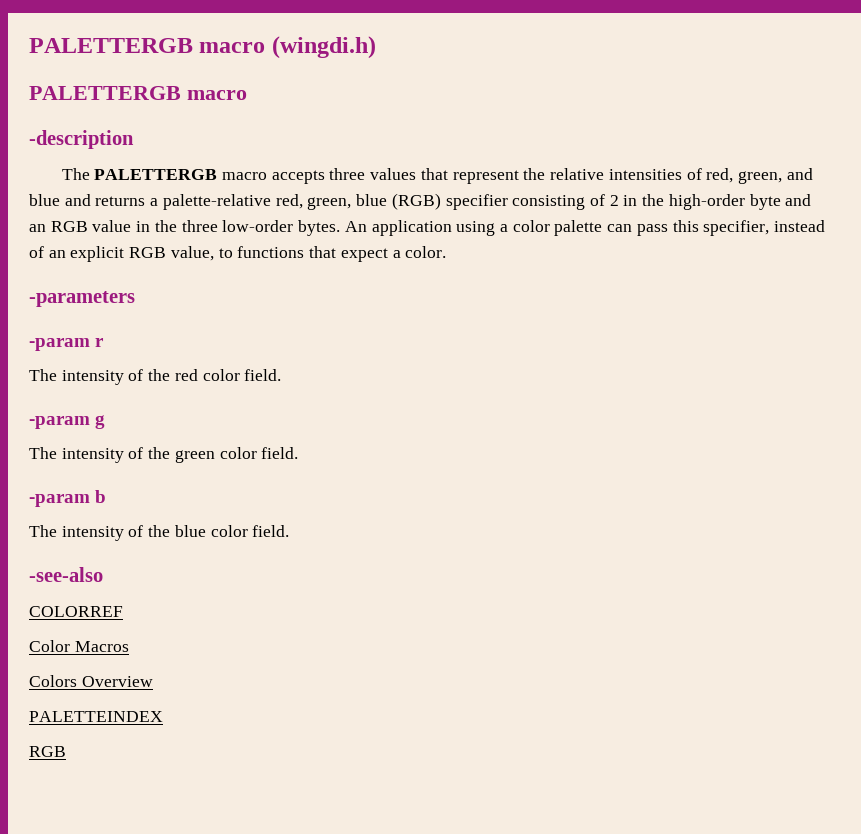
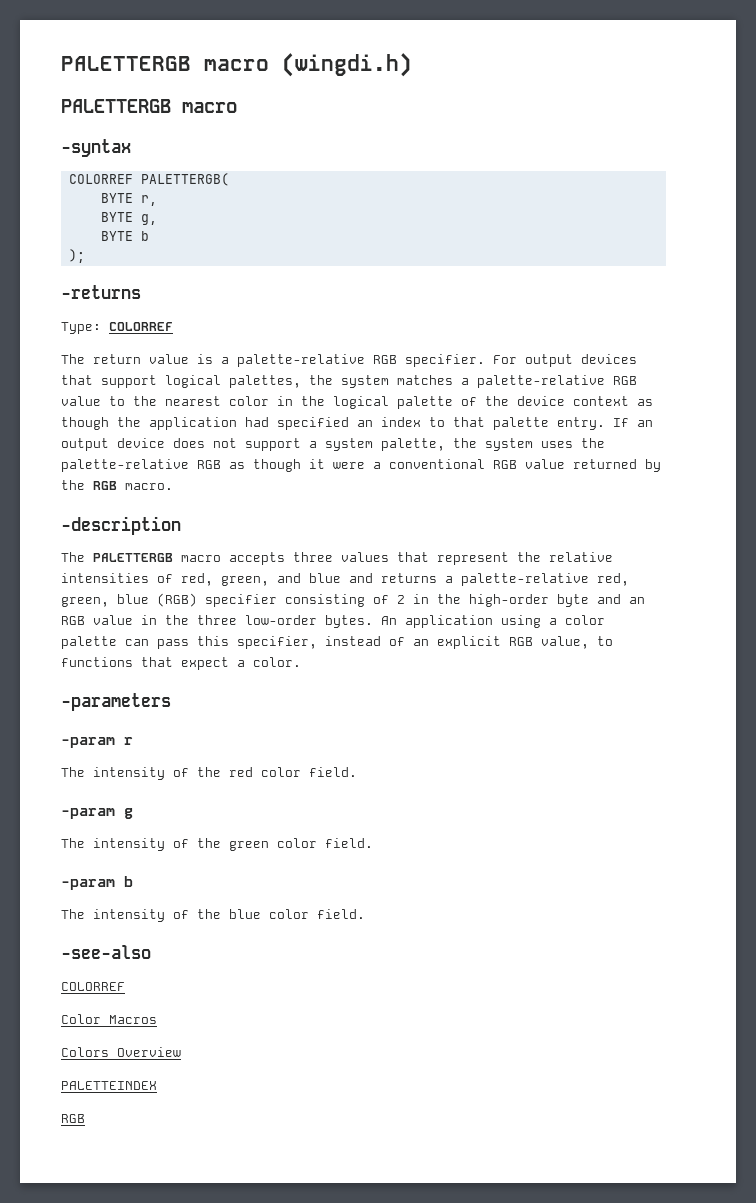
+ -syntax
+ COLORREF PALETTERGB(
+ BYTE r,
+ BYTE g,
+ BYTE b
+ );
+ -returns
+ Type: COLORREF
+ The return value is a palette-relative RGB specifier. For output devices that support logical palettes, the system matches a palette-relative RGB value to the nearest color in the logical palette of the device context as though the application had specified an index to that palette entry. If an output device does not support a system palette, the system uses the palette-relative RGB as though it were a conventional RGB value returned by the RGB macro.

